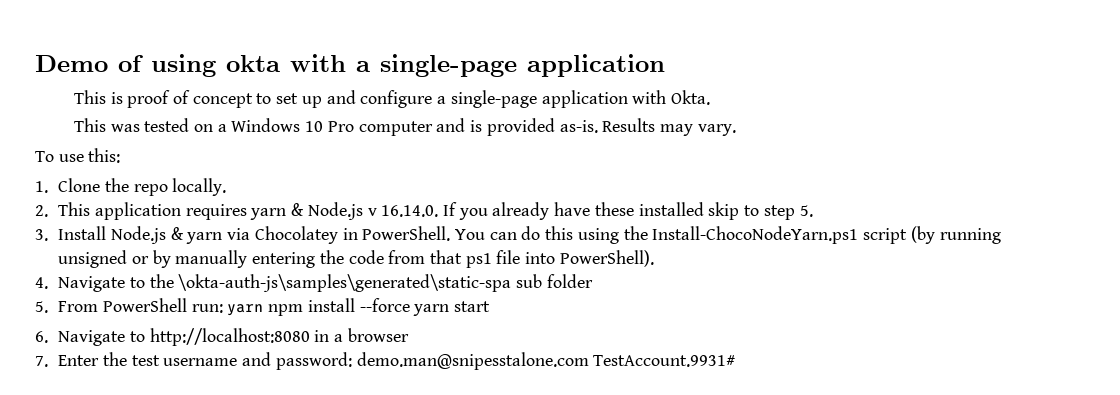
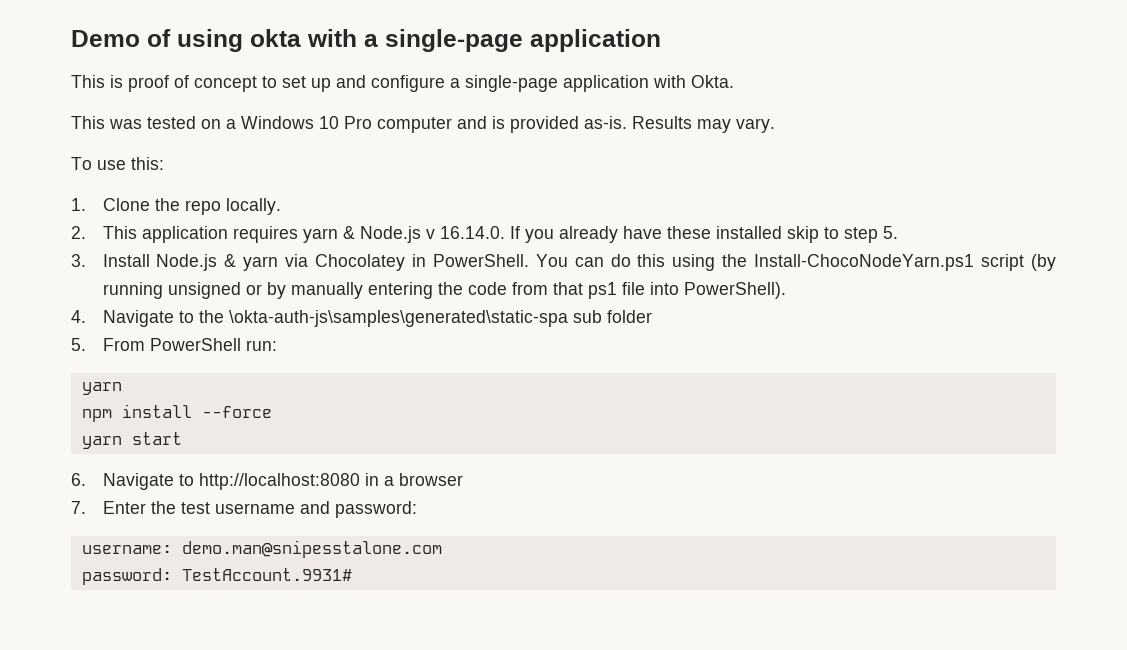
- 5. From PowerShell run: yarn npm install --force yarn start
+ 5. From PowerShell run:
+ yarn
+ npm install --force
+ yarn start
- 7. Enter the test username and password: demo.man@snipesstalone.com TestAccount.9931#
+ 7. Enter the test username and password:
+ username: demo.man@snipesstalone.com
+ password: TestAccount.9931#

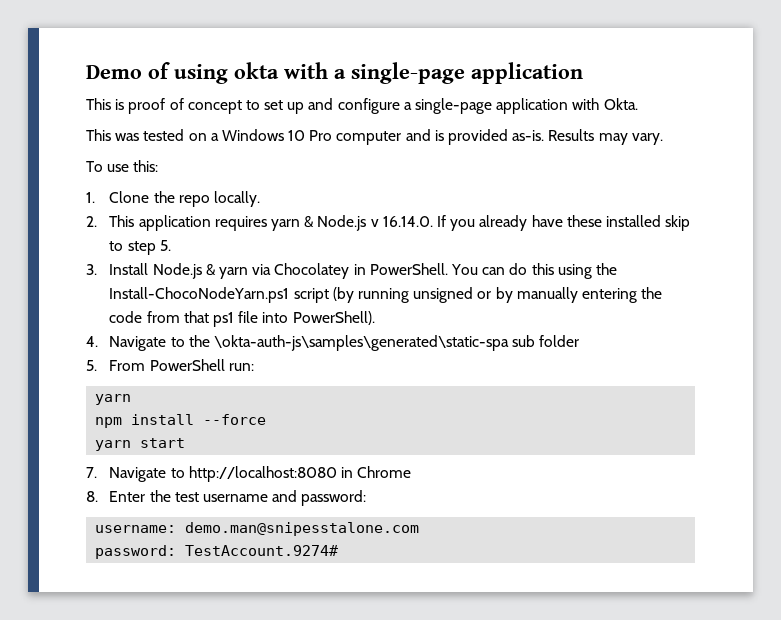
- 6. Navigate to http://localhost:8080 in a browser
- 7. Enter the test username and password:
+ 7. Navigate to http://localhost:8080 in Chrome
+ 8. Enter the test username and password:
- password: TestAccount.9931#
+ password: TestAccount.9274#

